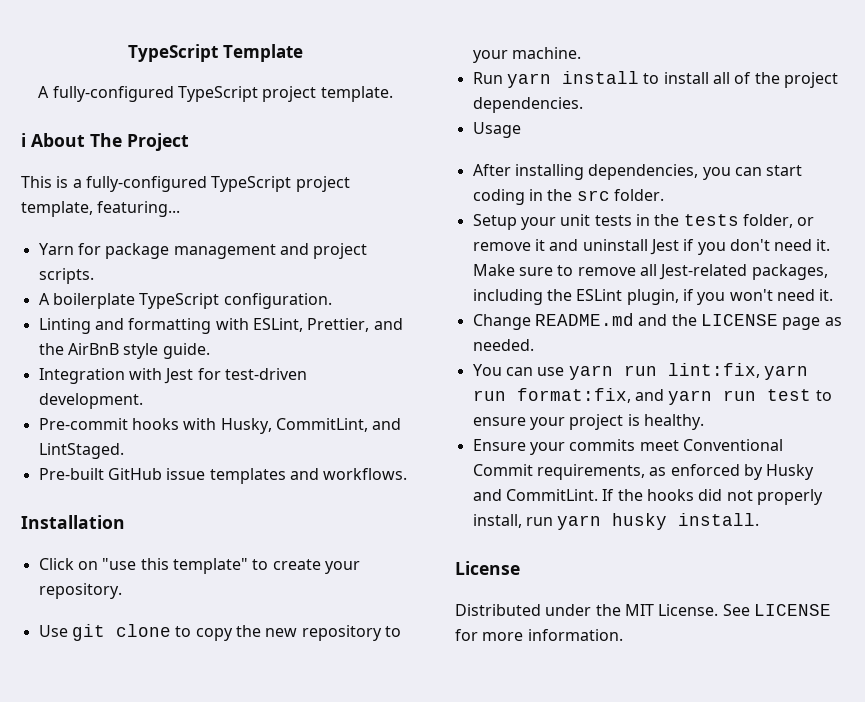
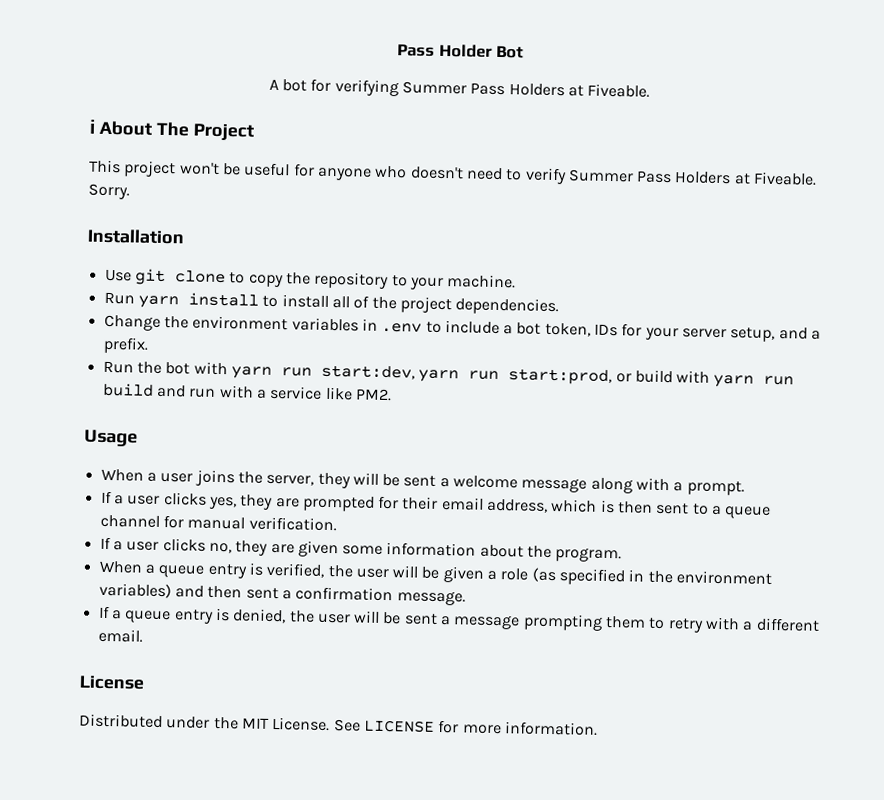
- TypeScript Template
- A fully-configured TypeScript project template.
+ Pass Holder Bot
+ A bot for verifying Summer Pass Holders at Fiveable.
- This is a fully-configured TypeScript project template, featuring...
- Yarn for package management and project scripts.
- A boilerplate TypeScript configuration.
- Linting and formatting with ESLint, Prettier, and the AirBnB style guide.
- Integration with Jest for test-driven development.
- Pre-commit hooks with Husky, CommitLint, and LintStaged.
- Pre-built GitHub issue templates and workflows.
+ This project won't be useful for anyone who doesn't need to verify Summer Pass Holders at Fiveable. Sorry.
  Installation
- Click on "use this template" to create your repository.
- Use git clone to copy the new repository to your machine.
+ Use git clone to copy the repository to your machine.
+ Change the environment variables in .env to include a bot token, IDs for your server setup, and a prefix.
+ Run the bot with yarn run start:dev, yarn run start:prod, or build with yarn run build and run with a service like PM2.
  Usage
- After installing dependencies, you can start coding in the src folder.
- Setup your unit tests in the tests folder, or remove it and uninstall Jest if you don't need it. Make sure to remove all Jest-related packages, including the ESLint plugin, if you won't need it.
- Change README.md and the LICENSE page as needed.
- You can use yarn run lint:fix, yarn run format:fix, and yarn run test to ensure your project is healthy.
- Ensure your commits meet Conventional Commit requirements, as enforced by Husky and CommitLint. If the hooks did not properly install, run yarn husky install.
+ When a user joins the server, they will be sent a welcome message along with a prompt.
+ If a user clicks yes, they are prompted for their email address, which is then sent to a queue channel for manual verification.
+ If a user clicks no, they are given some information about the program.
+ When a queue entry is verified, the user will be given a role (as specified in the environment variables) and then sent a confirmation message.
+ If a queue entry is denied, the user will be sent a message prompting them to retry with a different email.

